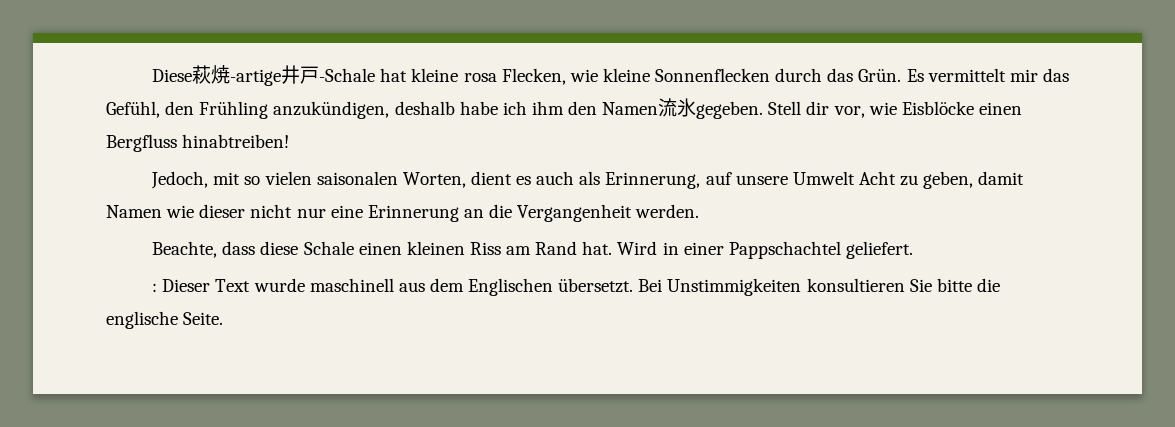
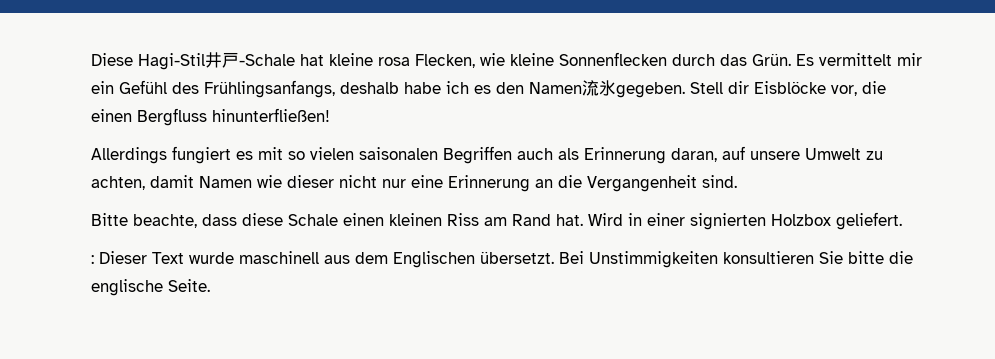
- Diese萩焼-artige井戸-Schale hat kleine rosa Flecken, wie kleine Sonnenflecken durch das Grün.
+ Diese Hagi-Stil井戸-Schale hat kleine rosa Flecken, wie kleine Sonnenflecken durch das Grün.
- Es vermittelt mir das Gefühl, den Frühling anzukündigen, deshalb habe ich ihm den Namen流氷gegeben.
+ Es vermittelt mir ein Gefühl des Frühlingsanfangs, deshalb habe ich es den Namen流氷gegeben.
- Stell dir vor, wie Eisblöcke einen Bergfluss hinabtreiben!
- Jedoch, mit so vielen saisonalen Worten, dient es auch als Erinnerung, auf unsere Umwelt Acht zu geben, damit Namen wie dieser nicht nur eine Erinnerung an die Vergangenheit werden.
- Beachte, dass diese Schale einen kleinen Riss am Rand hat.
+ Stell dir Eisblöcke vor, die einen Bergfluss hinunterfließen!
+ Allerdings fungiert es mit so vielen saisonalen Begriffen auch als Erinnerung daran, auf unsere Umwelt zu achten, damit Namen wie dieser nicht nur eine Erinnerung an die Vergangenheit sind.
+ Bitte beachte, dass diese Schale einen kleinen Riss am Rand hat.
- Wird in einer Pappschachtel geliefert.
+ Wird in einer signierten Holzbox geliefert.

